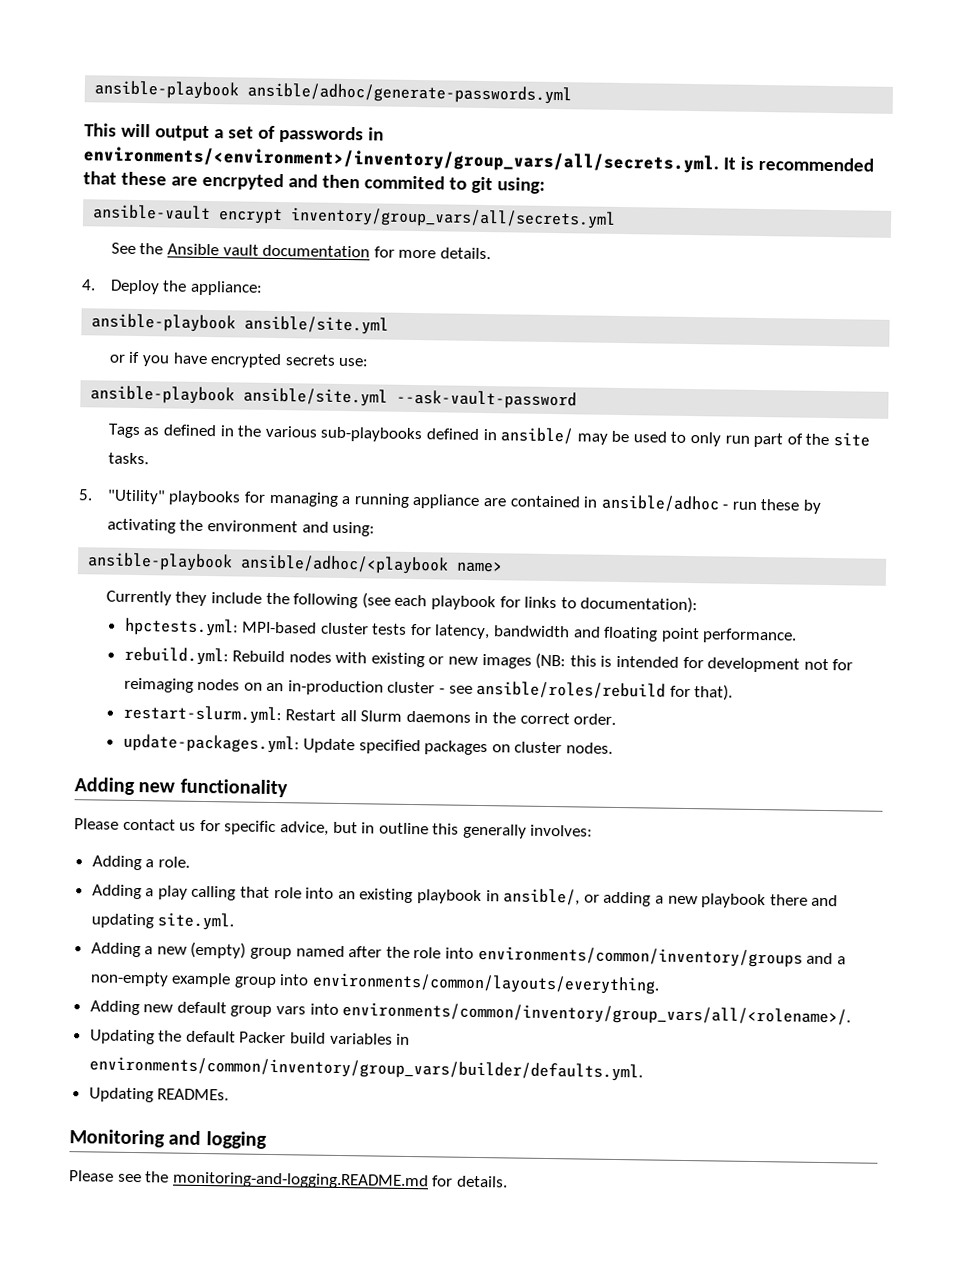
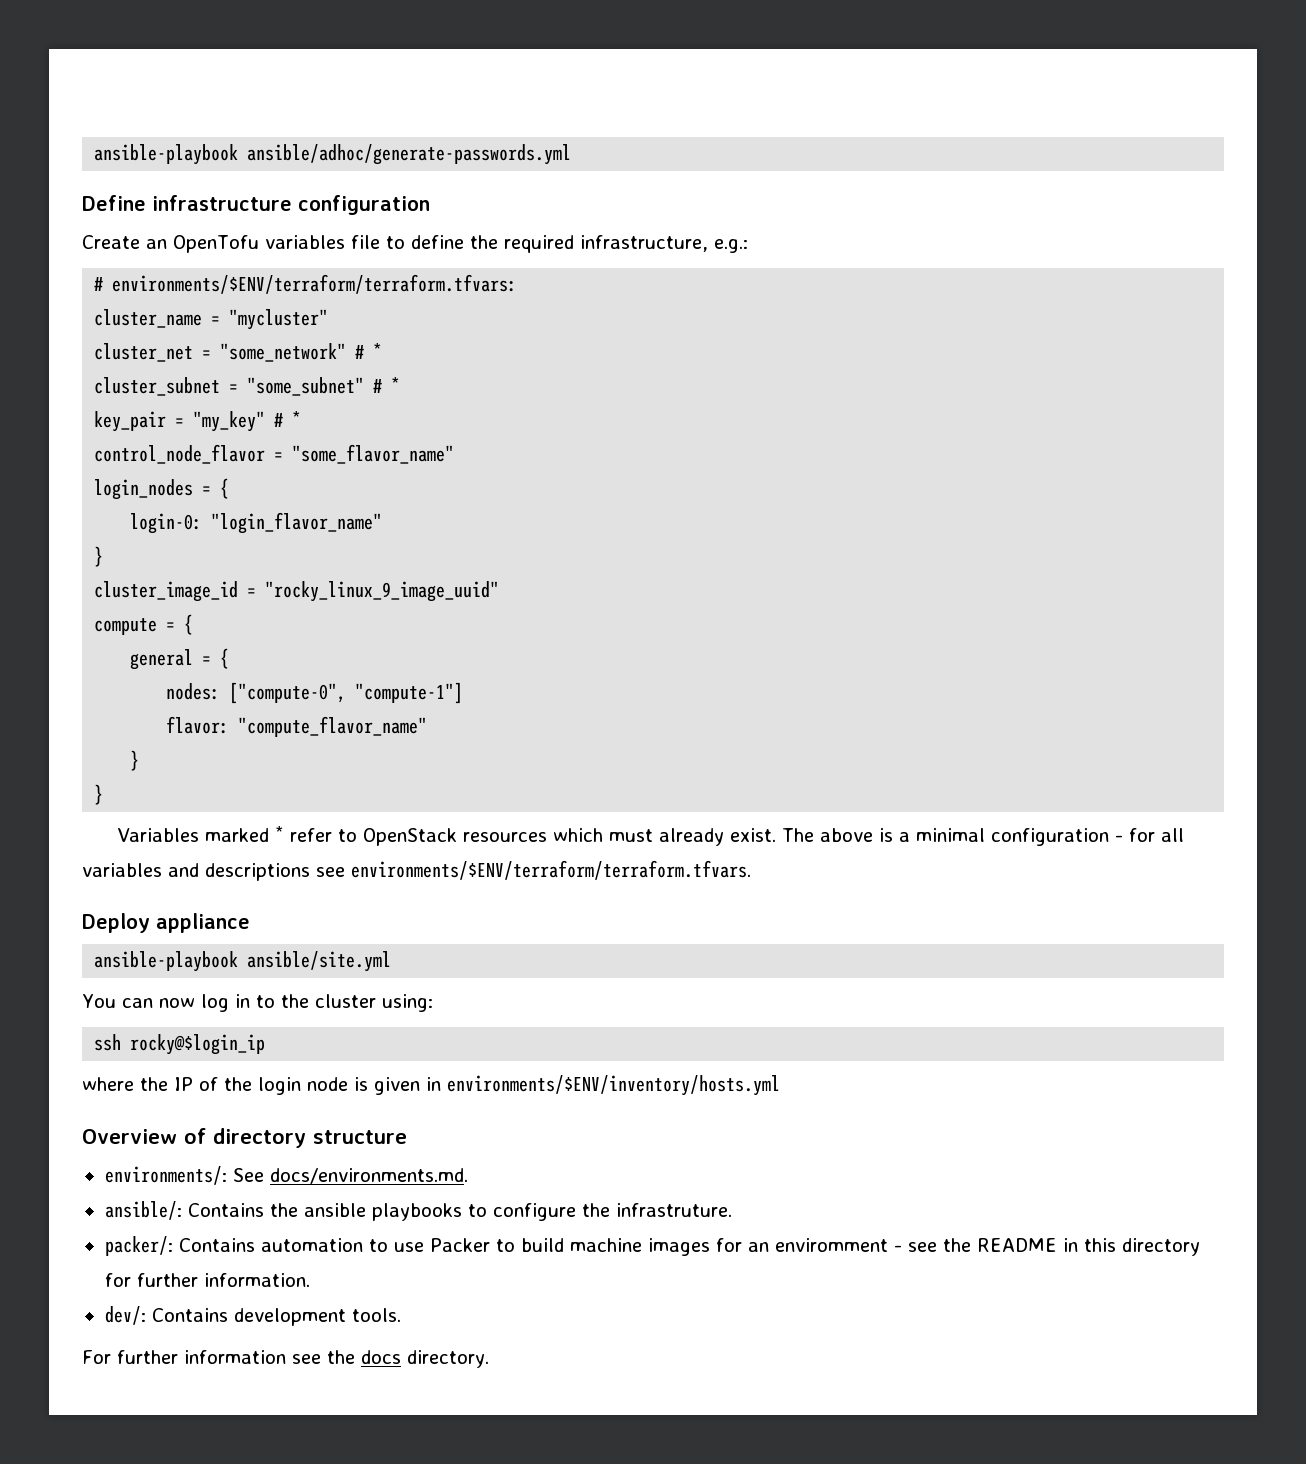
- This will output a set of passwords in environments/<environment>/inventory/group_vars/all/secrets.yml. It is recommended that these are encrpyted and then commited to git using:
- ansible-vault encrypt inventory/group_vars/all/secrets.yml
- See the Ansible vault documentation for more details.
- 4. Deploy the appliance:
+ Define infrastructure configuration
+ Create an OpenTofu variables file to define the required infrastructure, e.g.:
+ # environments/$ENV/terraform/terraform.tfvars:
+ cluster_name = "mycluster"
+ cluster_net = "some_network" # *
+ cluster_subnet = "some_subnet" # *
+ key_pair = "my_key" # *
+ control_node_flavor = "some_flavor_name"
+ login_nodes = {
+ login-0: "login_flavor_name"
+ }
+ cluster_image_id = "rocky_linux_9_image_uuid"
+ compute = {
+ general = {
+ nodes: ["compute-0", "compute-1"]
+ flavor: "compute_flavor_name"
+ }
+ }
+ Variables marked * refer to OpenStack resources which must already exist. The above is a minimal configuration - for all variables and descriptions see environments/$ENV/terraform/terraform.tfvars.
+ Deploy appliance
  ansible-playbook ansible/site.yml
- or if you have encrypted secrets use:
- ansible-playbook ansible/site.yml --ask-vault-password
- Tags as defined in the various sub-playbooks defined in ansible/ may be used to only run part of the site tasks.
- 5. "Utility" playbooks for managing a running appliance are contained in ansible/adhoc - run these by activating the environment and using:
- ansible-playbook ansible/adhoc/<playbook name>
- Currently they include the following (see each playbook for links to documentation):
- hpctests.yml: MPI-based cluster tests for latency, bandwidth and floating point performance.
- rebuild.yml: Rebuild nodes with existing or new images (NB: this is intended for development not for reimaging nodes on an in-production cluster - see ansible/roles/rebuild for that).
- restart-slurm.yml: Restart all Slurm daemons in the correct order.
- update-packages.yml: Update specified packages on cluster nodes.
- Adding new functionality
- Please contact us for specific advice, but in outline this generally involves:
- Adding a role.
- Adding a play calling that role into an existing playbook in ansible/, or adding a new playbook there and updating site.yml.
- Adding a new (empty) group named after the role into environments/common/inventory/groups and a non-empty example group into environments/common/layouts/everything.
- Adding new default group vars into environments/common/inventory/group_vars/all/<rolename>/.
- Updating the default Packer build variables in environments/common/inventory/group_vars/builder/defaults.yml.
- Updating READMEs.
- Monitoring and logging
- Please see the monitoring-and-logging.README.md for details.
+ You can now log in to the cluster using:
+ ssh rocky@$login_ip
+ where the IP of the login node is given in environments/$ENV/inventory/hosts.yml
+ Overview of directory structure
+ environments/: See docs/environments.md.
+ ansible/: Contains the ansible playbooks to configure the infrastruture.
+ packer/: Contains automation to use Packer to build machine images for an enviromment - see the README in this directory for further information.
+ dev/: Contains development tools.
+ For further information see the docs directory.

